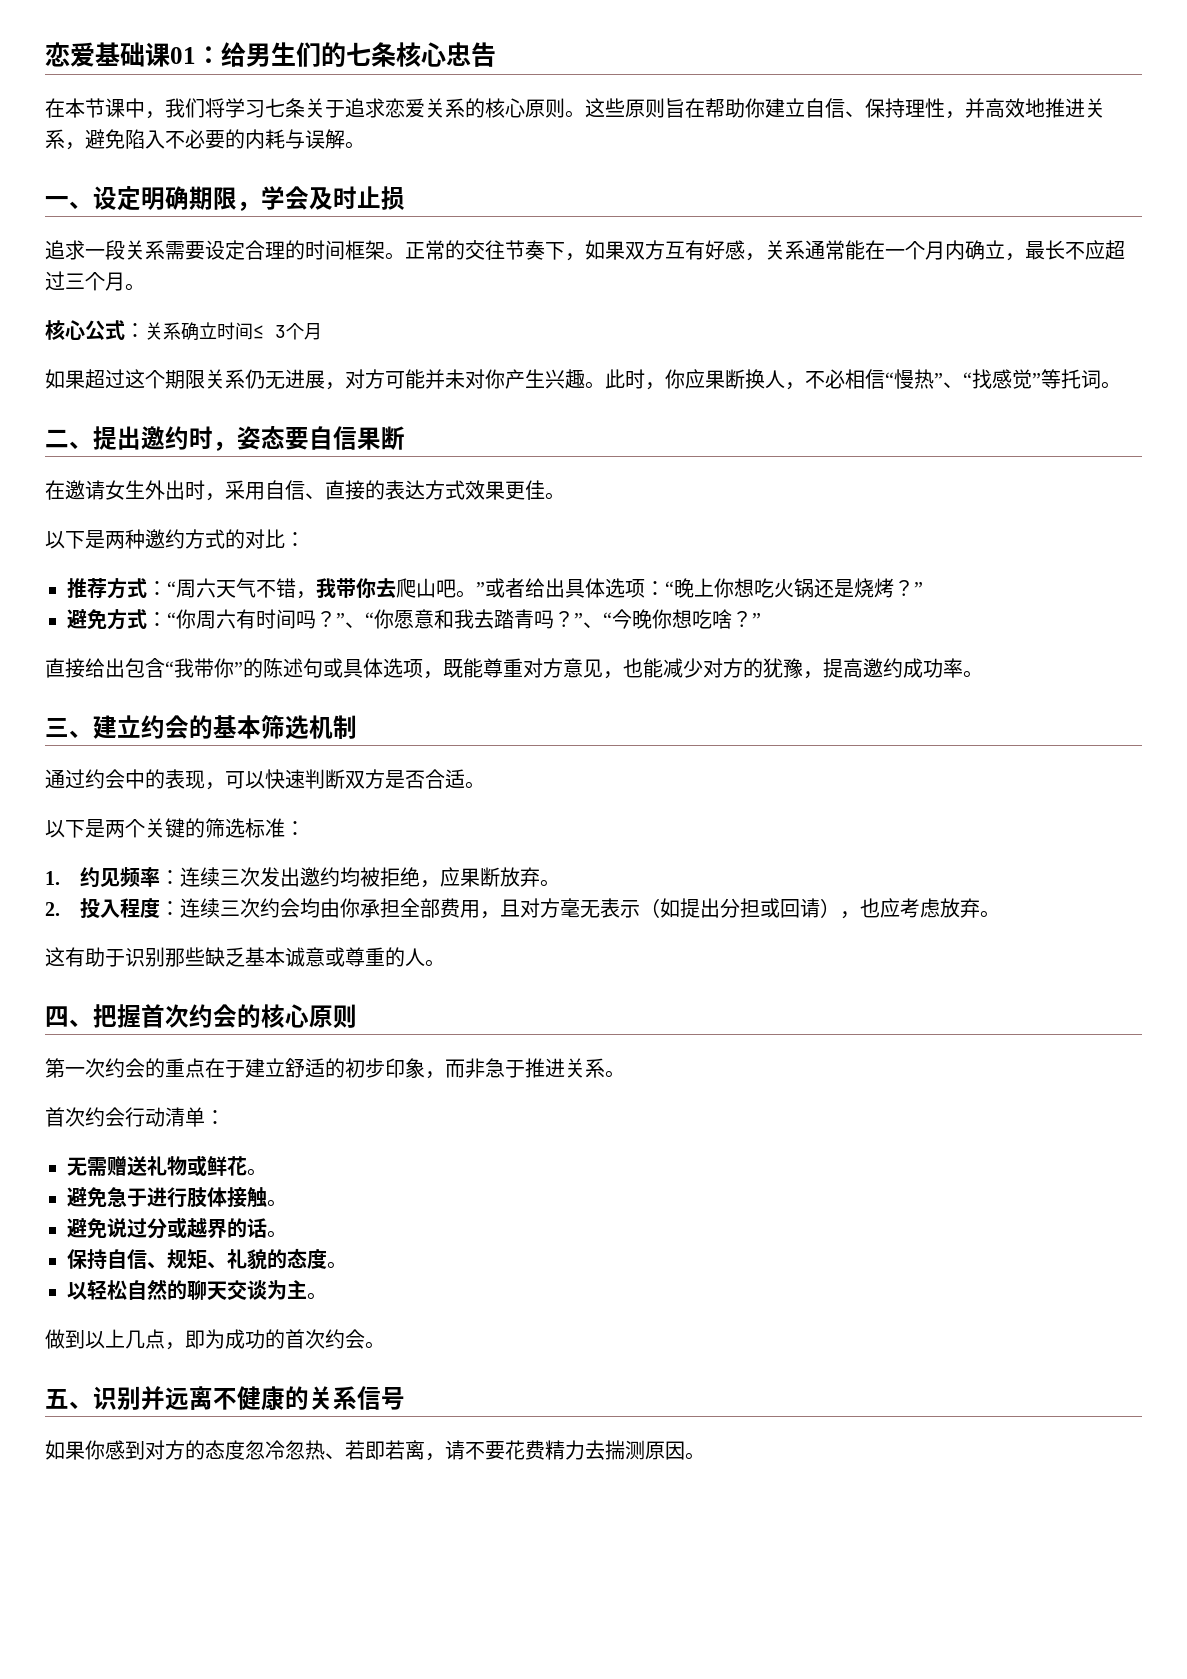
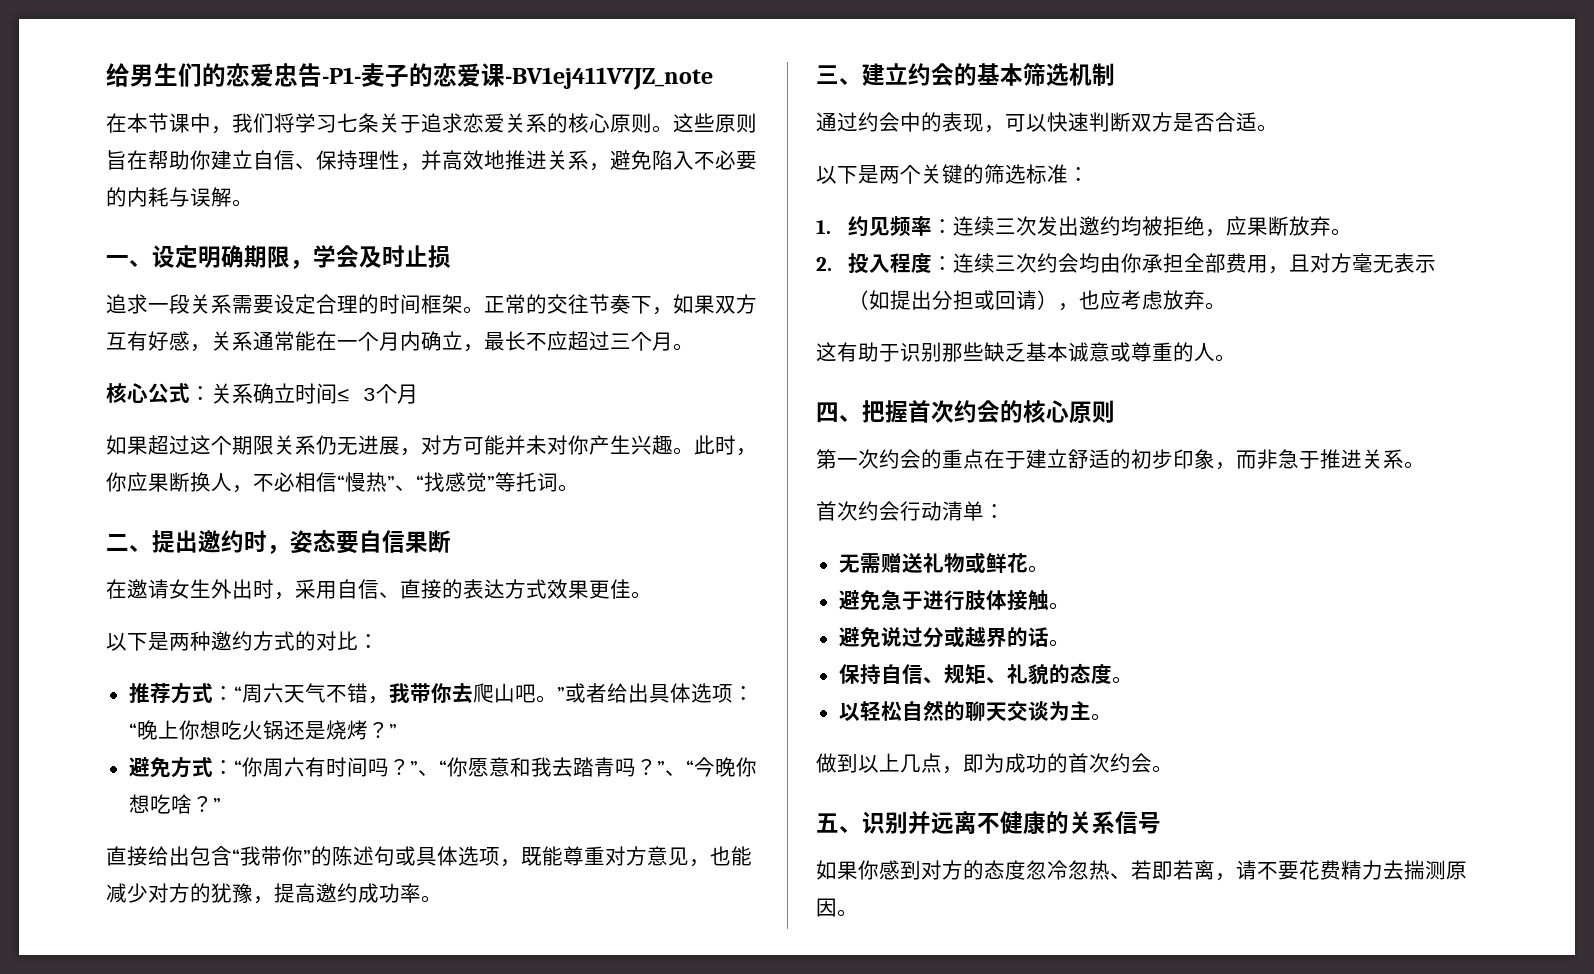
- 恋爱基础课01：给男生们的七条核心忠告
+ 给男生们的恋爱忠告-P1-麦子的恋爱课-BV1ej411V7JZ_note

